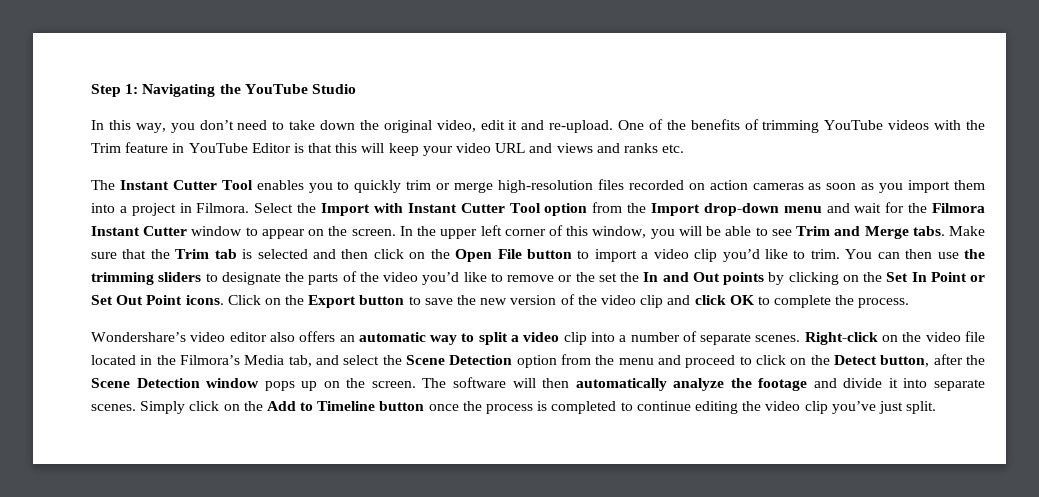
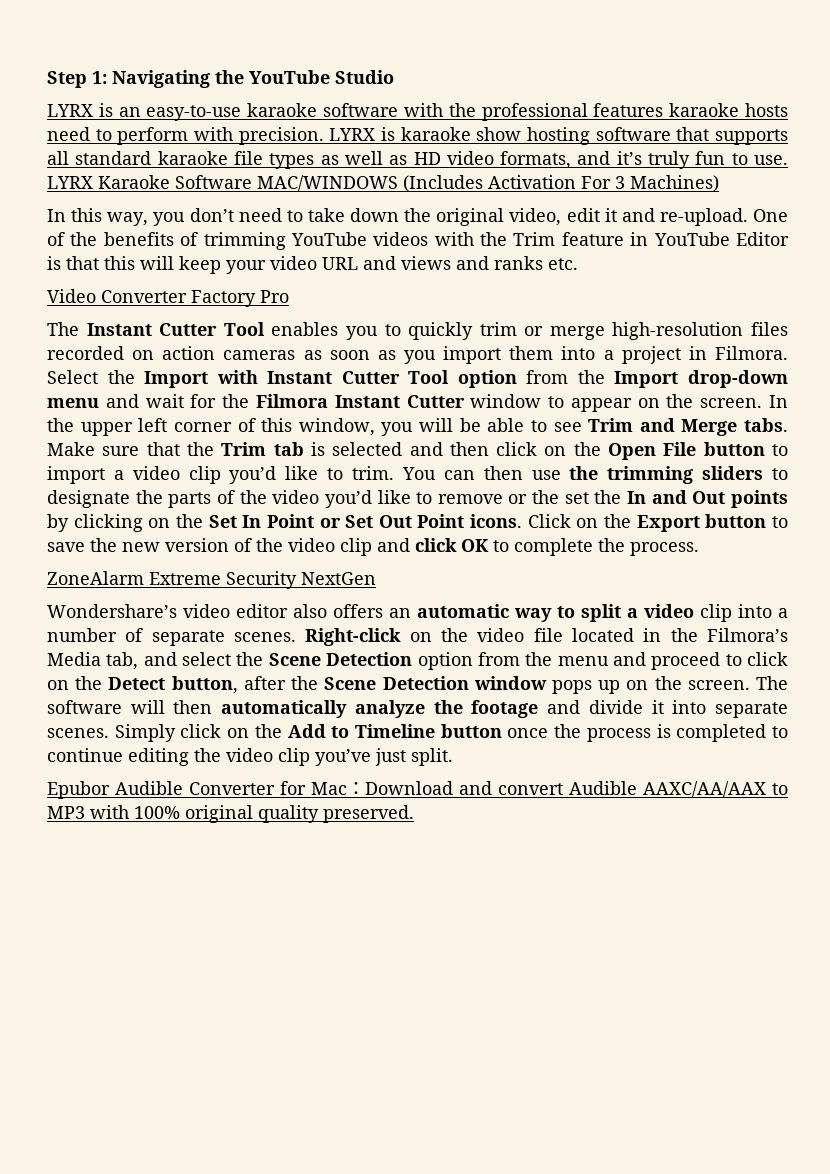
+ LYRX is an easy-to-use karaoke software with the professional features karaoke hosts need to perform with precision. LYRX is karaoke show hosting software that supports all standard karaoke file types as well as HD video formats, and it’s truly fun to use. LYRX Karaoke Software MAC/WINDOWS (Includes Activation For 3 Machines)
+ Video Converter Factory Pro
+ ZoneAlarm Extreme Security NextGen
+ Epubor Audible Converter for Mac：Download and convert Audible AAXC/AA/AAX to MP3 with 100% original quality preserved.

